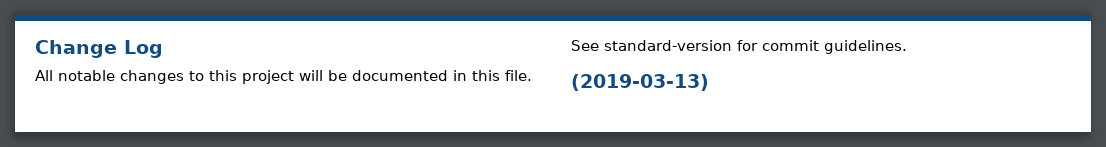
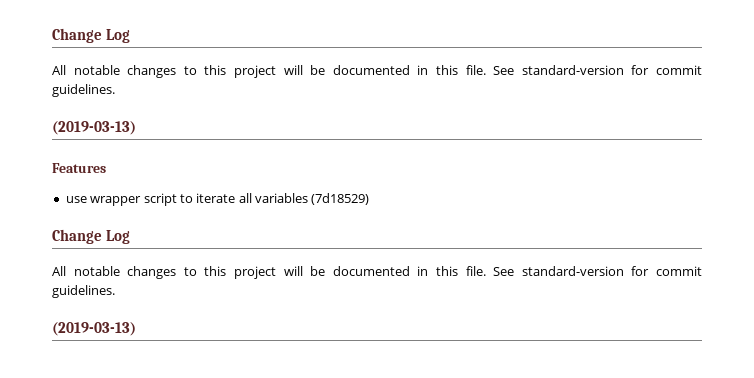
+ Features
+ use wrapper script to iterate all variables (7d18529)
+ Change Log
+ All notable changes to this project will be documented in this file. See standard-version for commit guidelines.
+ (2019-03-13)

